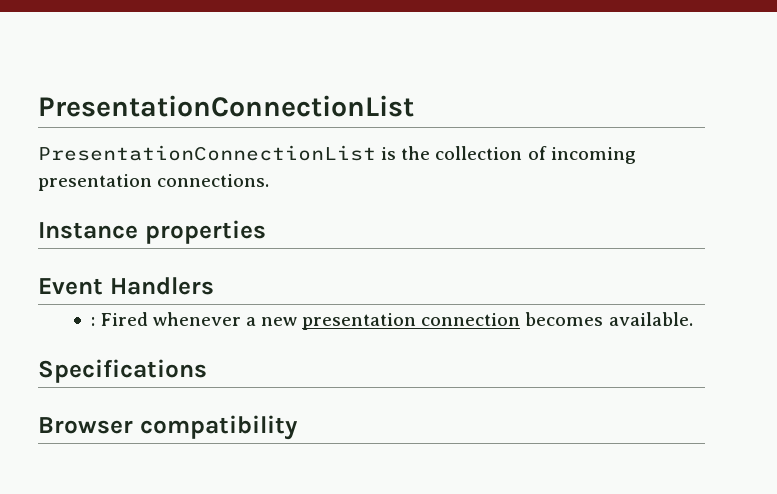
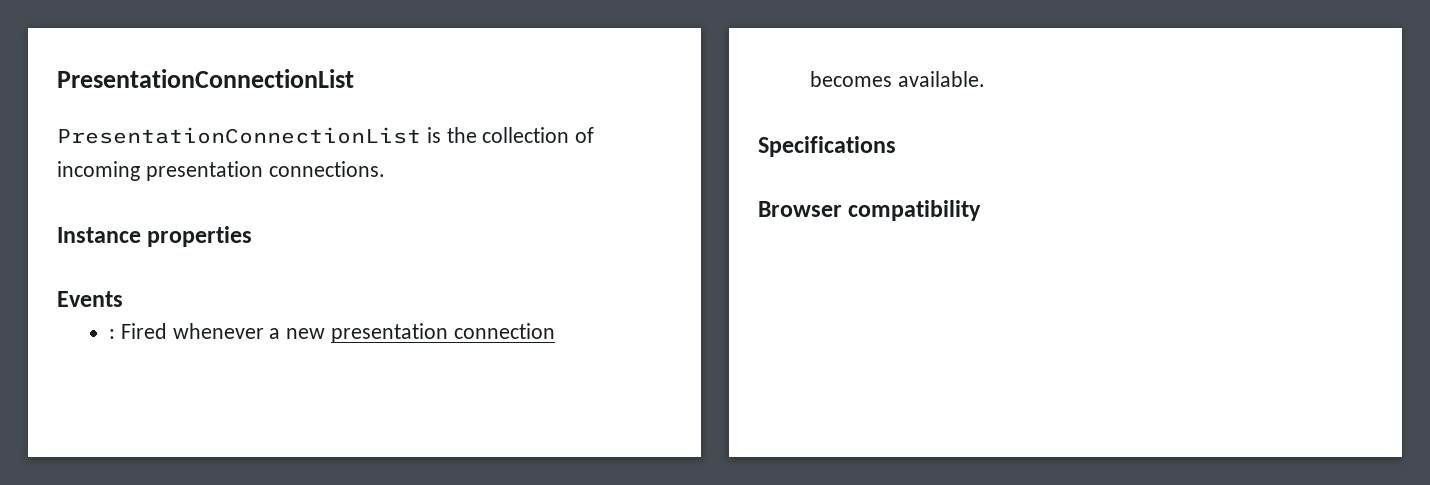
- Event Handlers
+ Events

